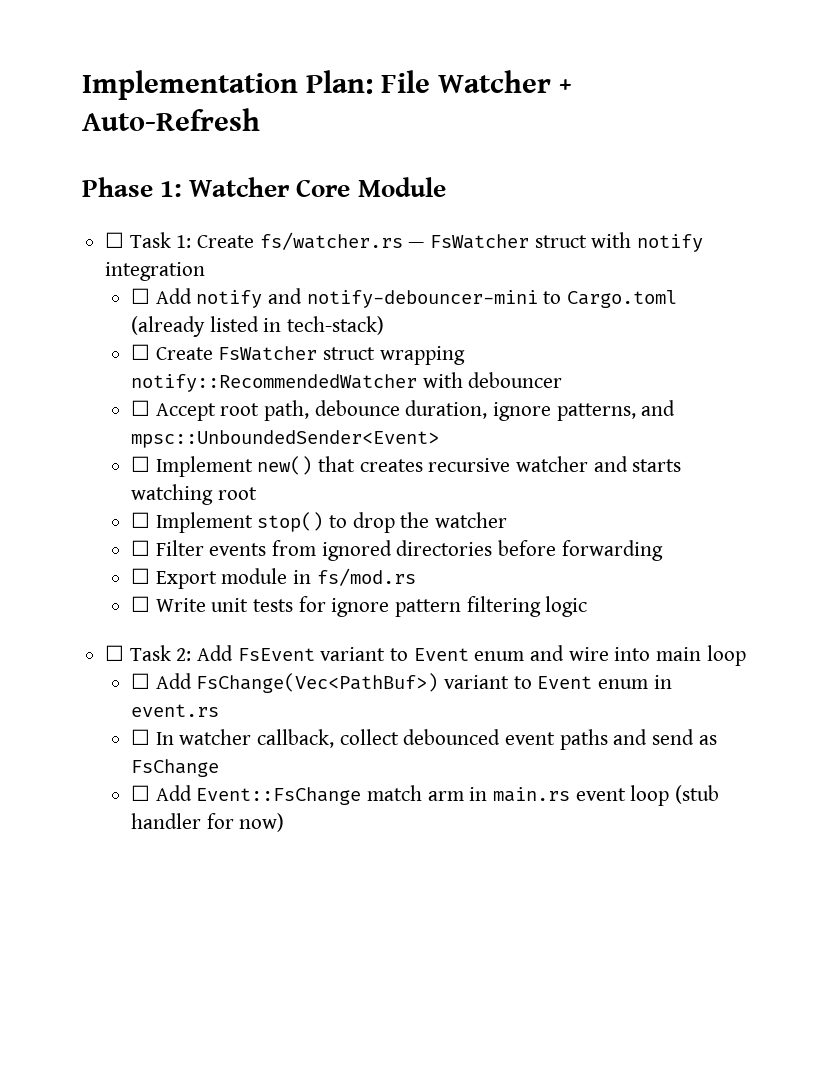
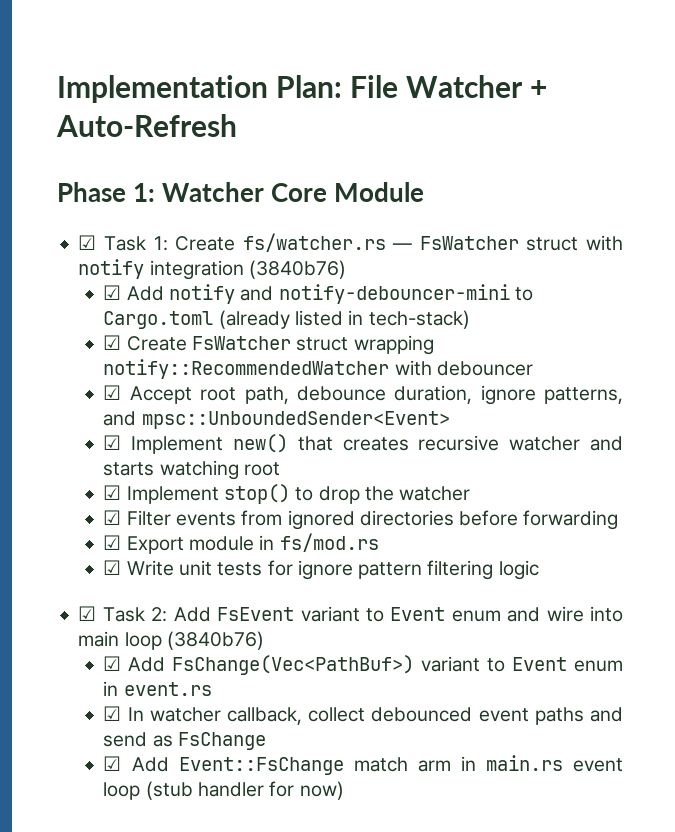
- ☐ Task 1: Create fs/watcher.rs — FsWatcher struct with notify integration
- ☐ Add notify and notify-debouncer-mini to Cargo.toml (already listed in tech-stack)
+ ☑ Task 1: Create fs/watcher.rs — FsWatcher struct with notify integration (3840b76)
+ ☑ Add notify and notify-debouncer-mini to Cargo.toml (already listed in tech-stack)
- ☐ Create FsWatcher struct wrapping notify::RecommendedWatcher with debouncer
+ ☑ Create FsWatcher struct wrapping notify::RecommendedWatcher with debouncer
- ☐ Accept root path, debounce duration, ignore patterns, and mpsc::UnboundedSender<Event>
+ ☑ Accept root path, debounce duration, ignore patterns, and mpsc::UnboundedSender<Event>
- ☐ Implement new() that creates recursive watcher and starts watching root
+ ☑ Implement new() that creates recursive watcher and starts watching root
- ☐ Implement stop() to drop the watcher
+ ☑ Implement stop() to drop the watcher
- ☐ Filter events from ignored directories before forwarding
+ ☑ Filter events from ignored directories before forwarding
- ☐ Export module in fs/mod.rs
+ ☑ Export module in fs/mod.rs
- ☐ Write unit tests for ignore pattern filtering logic
+ ☑ Write unit tests for ignore pattern filtering logic
- ☐ Task 2: Add FsEvent variant to Event enum and wire into main loop
- ☐ Add FsChange(Vec<PathBuf>) variant to Event enum in event.rs
+ ☑ Task 2: Add FsEvent variant to Event enum and wire into main loop (3840b76)
+ ☑ Add FsChange(Vec<PathBuf>) variant to Event enum in event.rs
- ☐ In watcher callback, collect debounced event paths and send as FsChange
+ ☑ In watcher callback, collect debounced event paths and send as FsChange
- ☐ Add Event::FsChange match arm in main.rs event loop (stub handler for now)
+ ☑ Add Event::FsChange match arm in main.rs event loop (stub handler for now)

